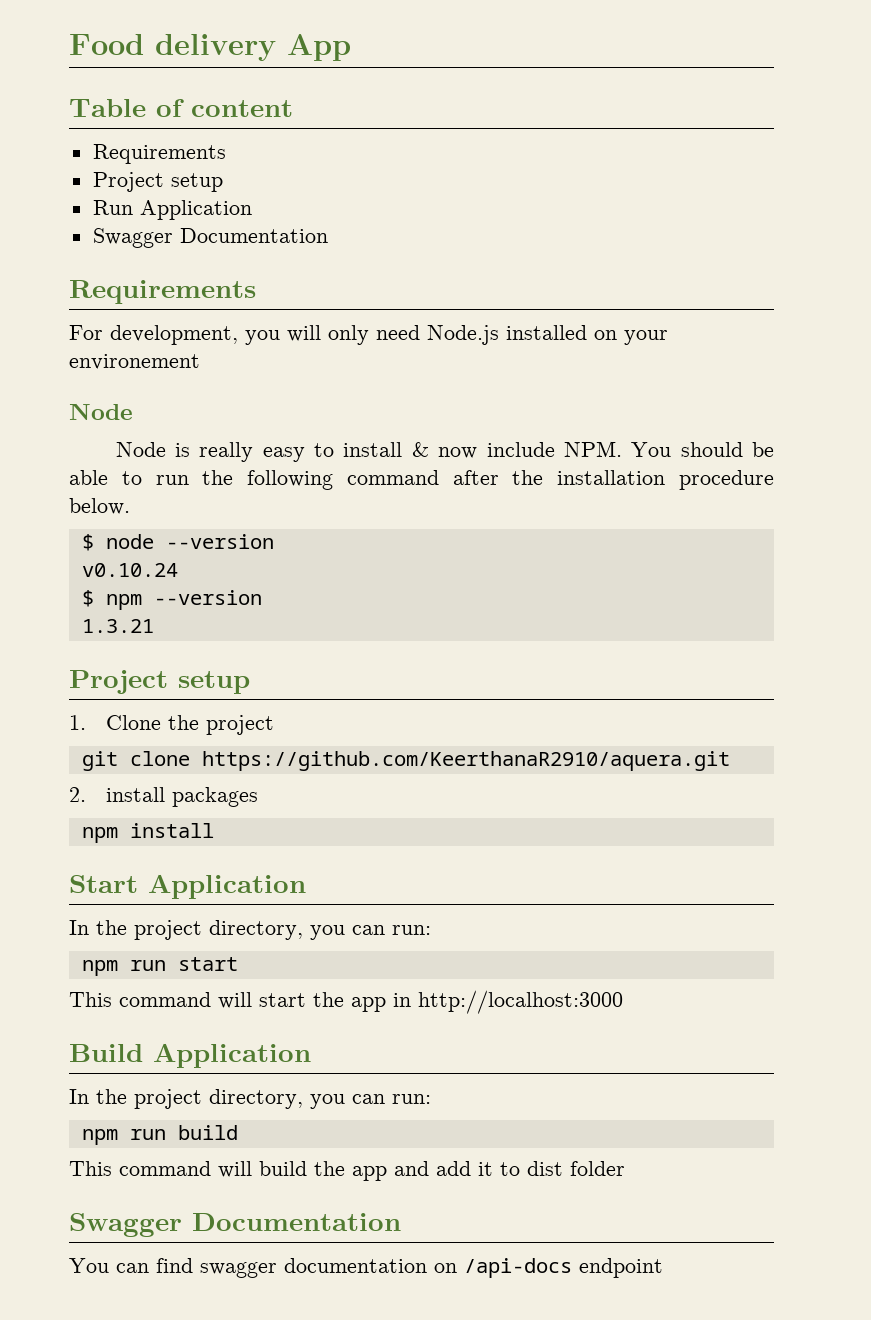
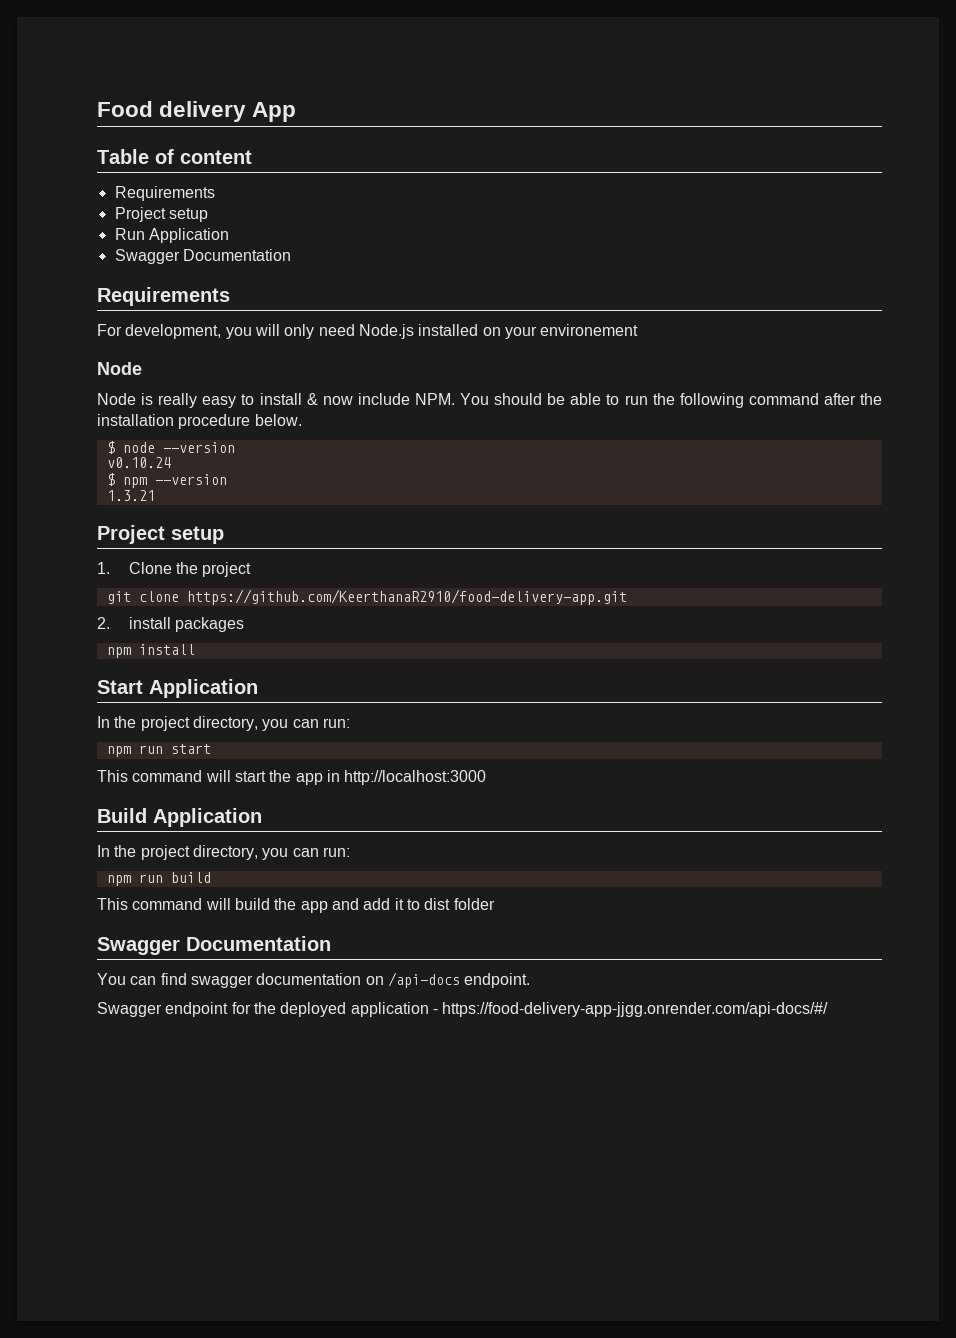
- git clone https://github.com/KeerthanaR2910/aquera.git
+ git clone https://github.com/KeerthanaR2910/food-delivery-app.git
- You can find swagger documentation on /api-docs endpoint
+ You can find swagger documentation on /api-docs endpoint.
+ Swagger endpoint for the deployed application - https://food-delivery-app-jjgg.onrender.com/api-docs/#/

